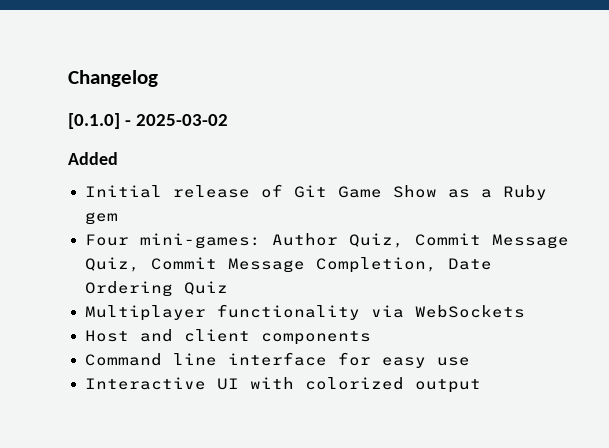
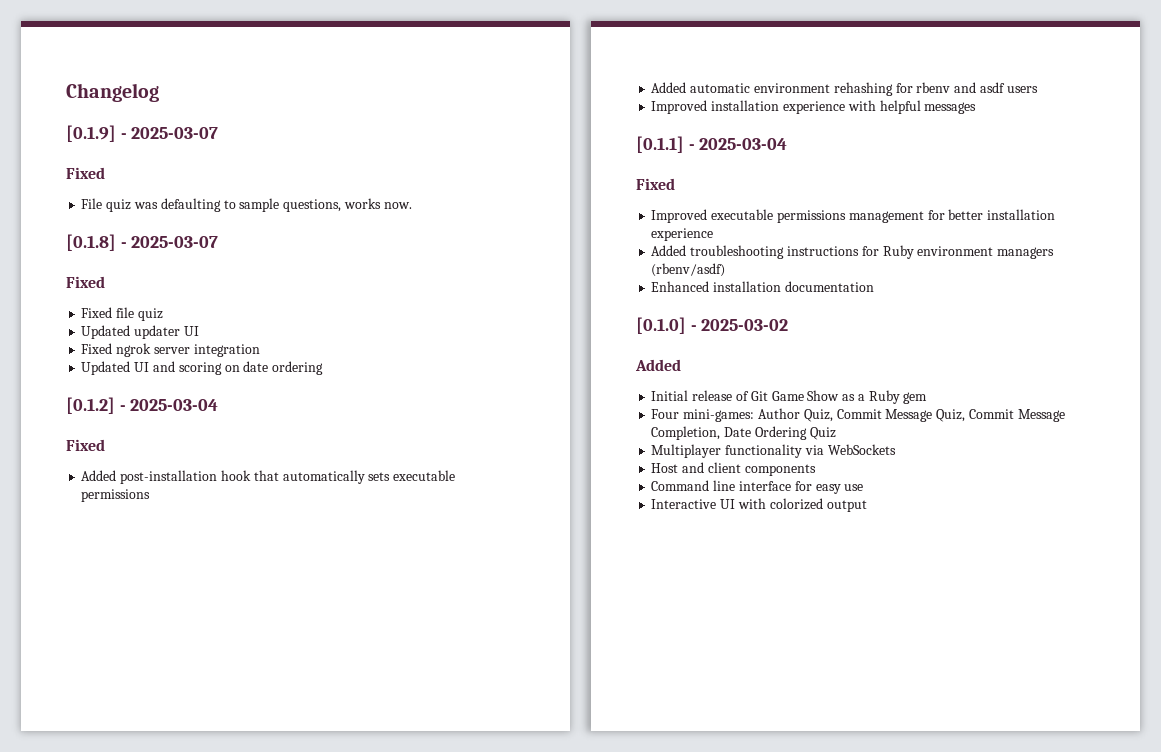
+ [0.1.9] - 2025-03-07
+ Fixed
+ File quiz was defaulting to sample questions, works now.
+ [0.1.8] - 2025-03-07
+ Fixed
+ Fixed file quiz
+ Updated updater UI
+ Fixed ngrok server integration
+ Updated UI and scoring on date ordering
+ [0.1.2] - 2025-03-04
+ Fixed
+ Added post-installation hook that automatically sets executable permissions
+ Added automatic environment rehashing for rbenv and asdf users
+ Improved installation experience with helpful messages
+ [0.1.1] - 2025-03-04
+ Fixed
+ Improved executable permissions management for better installation experience
+ Added troubleshooting instructions for Ruby environment managers (rbenv/asdf)
+ Enhanced installation documentation

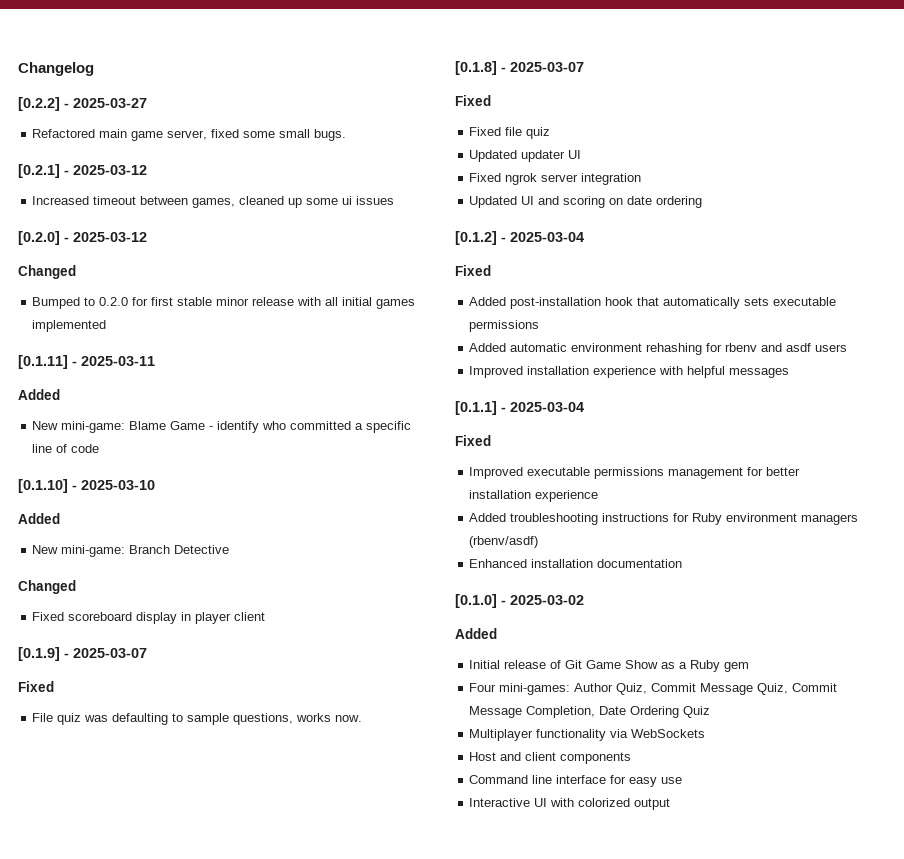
+ [0.2.2] - 2025-03-27
+ Refactored main game server, fixed some small bugs.
+ [0.2.1] - 2025-03-12
+ Increased timeout between games, cleaned up some ui issues
+ [0.2.0] - 2025-03-12
+ Changed
+ Bumped to 0.2.0 for first stable minor release with all initial games implemented
+ [0.1.11] - 2025-03-11
+ Added
+ New mini-game: Blame Game - identify who committed a specific line of code
+ [0.1.10] - 2025-03-10
+ Added
+ New mini-game: Branch Detective
+ Changed
+ Fixed scoreboard display in player client

